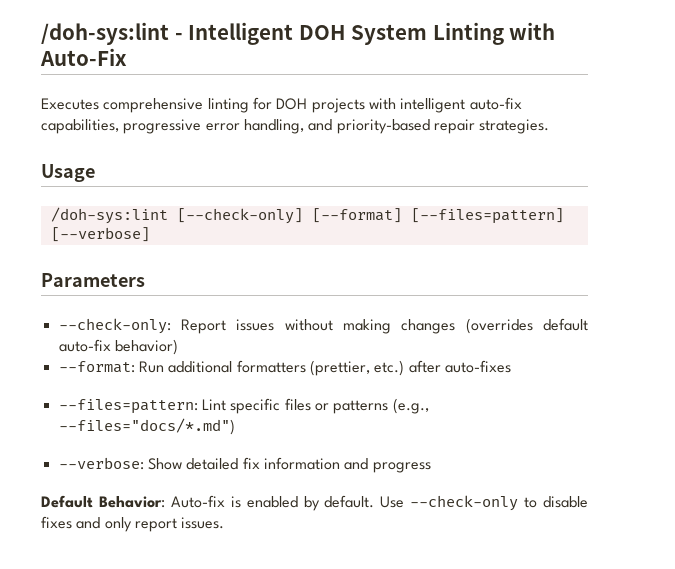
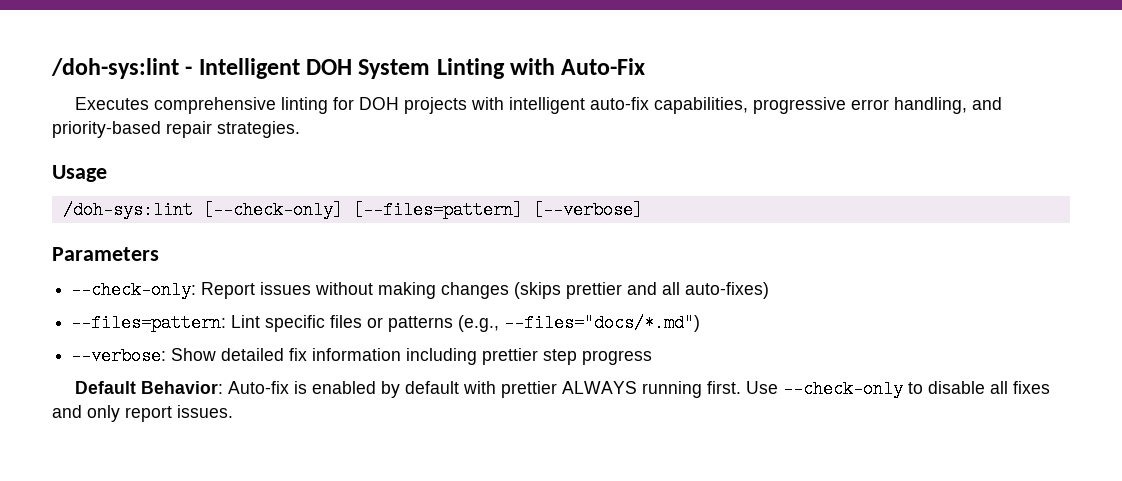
- /doh-sys:lint [--check-only] [--format] [--files=pattern] [--verbose]
+ /doh-sys:lint [--check-only] [--files=pattern] [--verbose]
- --check-only: Report issues without making changes (overrides default auto-fix behavior)
- --format: Run additional formatters (prettier, etc.) after auto-fixes
+ --check-only: Report issues without making changes (skips prettier and all auto-fixes)
- --verbose: Show detailed fix information and progress
+ --verbose: Show detailed fix information including prettier step progress
- Default Behavior: Auto-fix is enabled by default.
+ Default Behavior: Auto-fix is enabled by default with prettier ALWAYS running first.
- Use --check-only to disable fixes and only report issues.
+ Use --check-only to disable all fixes and only report issues.

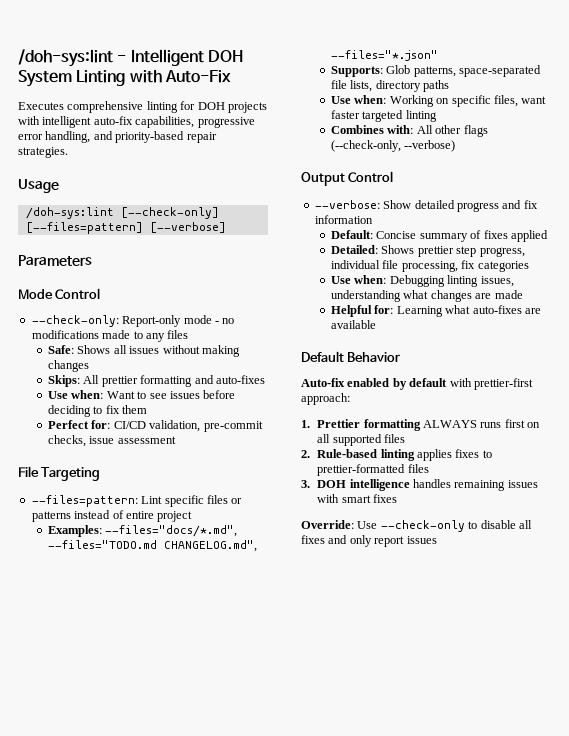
+ Mode Control
- --check-only: Report issues without making changes (skips prettier and all auto-fixes)
+ --check-only: Report-only mode - no modifications made to any files
+ Safe: Shows all issues without making changes
+ Skips: All prettier formatting and auto-fixes
+ Use when: Want to see issues before deciding to fix them
+ Perfect for: CI/CD validation, pre-commit checks, issue assessment
+ File Targeting
- --files=pattern: Lint specific files or patterns (e.g., --files="docs/*.md")
+ --files=pattern: Lint specific files or patterns instead of entire project
+ Examples: --files="docs/*.md", --files="TODO.md CHANGELOG.md", --files="*.json"
+ Supports: Glob patterns, space-separated file lists, directory paths
+ Use when: Working on specific files, want faster targeted linting
+ Combines with: All other flags (--check-only, --verbose)
+ Output Control
- --verbose: Show detailed fix information including prettier step progress
- Default Behavior: Auto-fix is enabled by default with prettier ALWAYS running first. Use --check-only to disable all fixes and only report issues.
+ --verbose: Show detailed progress and fix information
+ Default: Concise summary of fixes applied
+ Detailed: Shows prettier step progress, individual file processing, fix categories
+ Use when: Debugging linting issues, understanding what changes are made
+ Helpful for: Learning what auto-fixes are available
+ Default Behavior
+ Auto-fix enabled by default with prettier-first approach:
+ 1. Prettier formatting ALWAYS runs first on all supported files
+ 2. Rule-based linting applies fixes to prettier-formatted files
+ 3. DOH intelligence handles remaining issues with smart fixes
+ Override: Use --check-only to disable all fixes and only report issues

